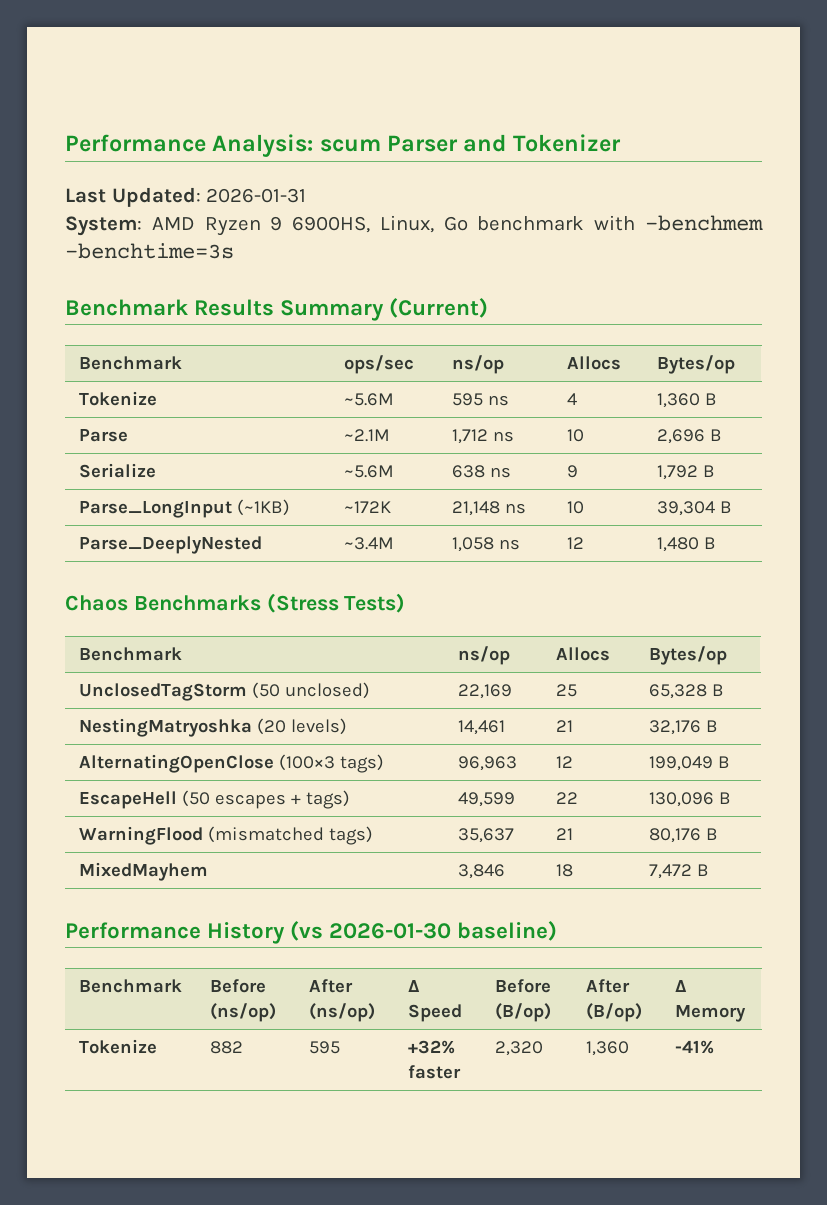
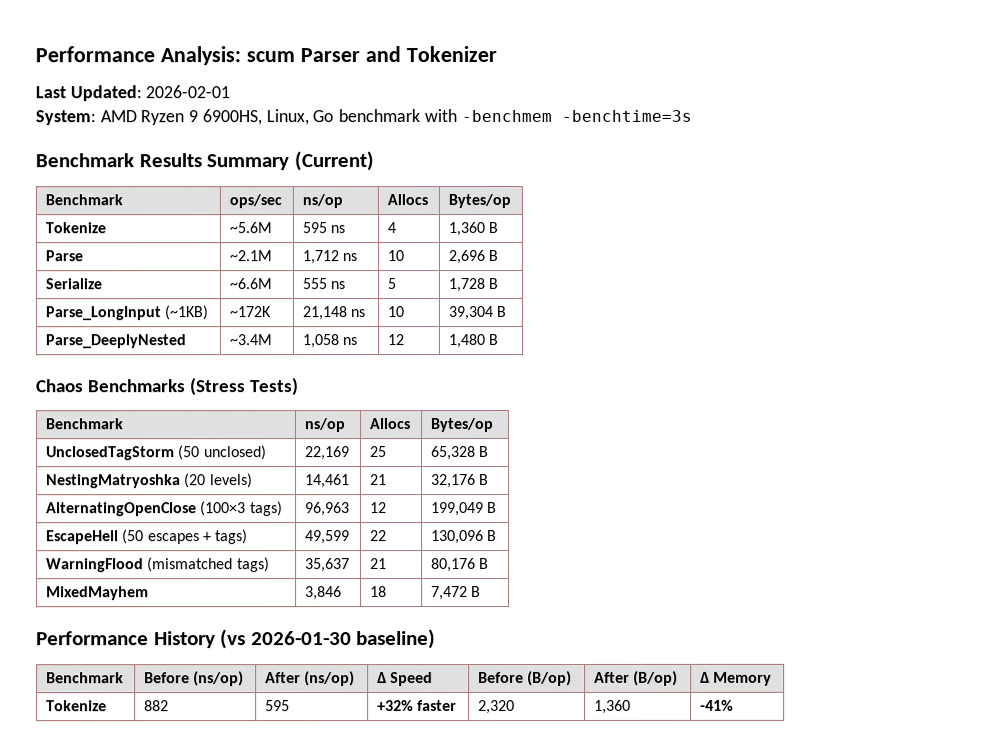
- Last Updated: 2026-01-31
+ Last Updated: 2026-02-01
- Serialize | ~5.6M | 638 ns | 9 | 1,792 B
+ Serialize | ~6.6M | 555 ns | 5 | 1,728 B

